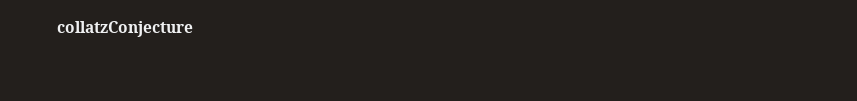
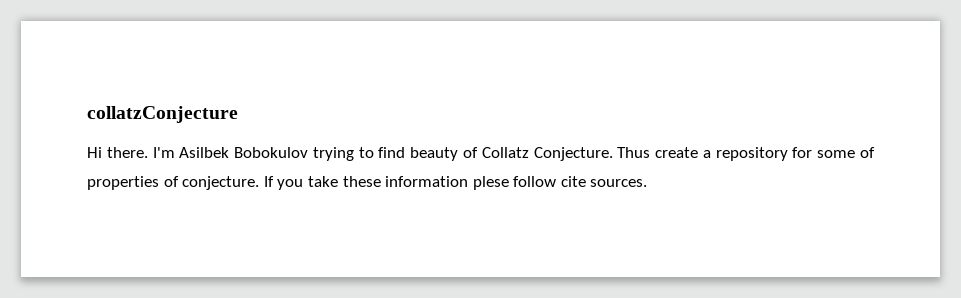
+ Hi there. I'm Asilbek Bobokulov trying to find beauty of Collatz Conjecture. Thus create a repository for some of properties of conjecture. If you take these information plese follow cite sources.

